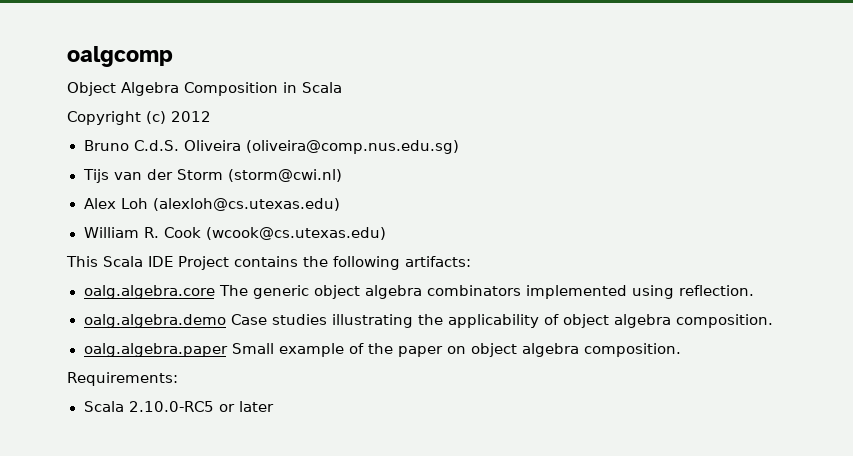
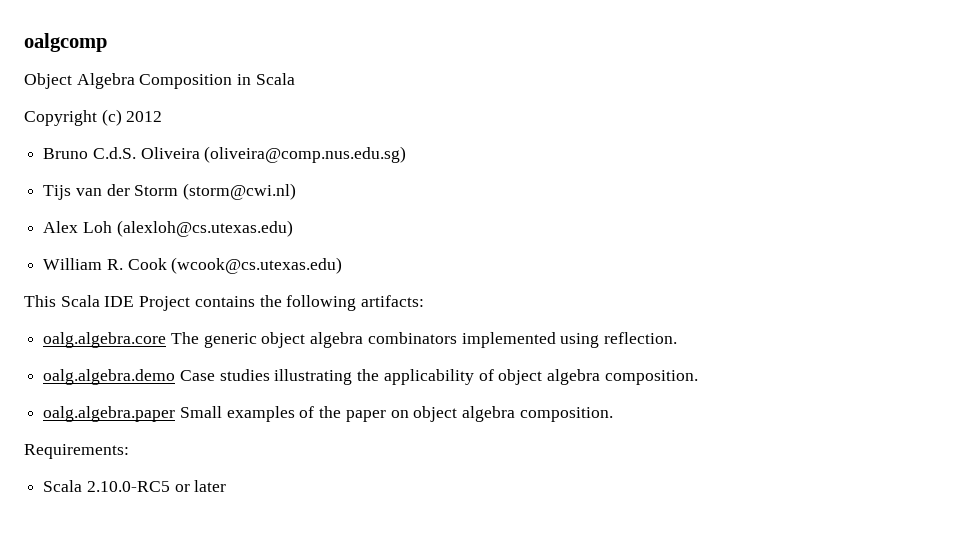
- oalg.algebra.paper Small example of the paper on object algebra composition.
+ oalg.algebra.paper Small examples of the paper on object algebra composition.

